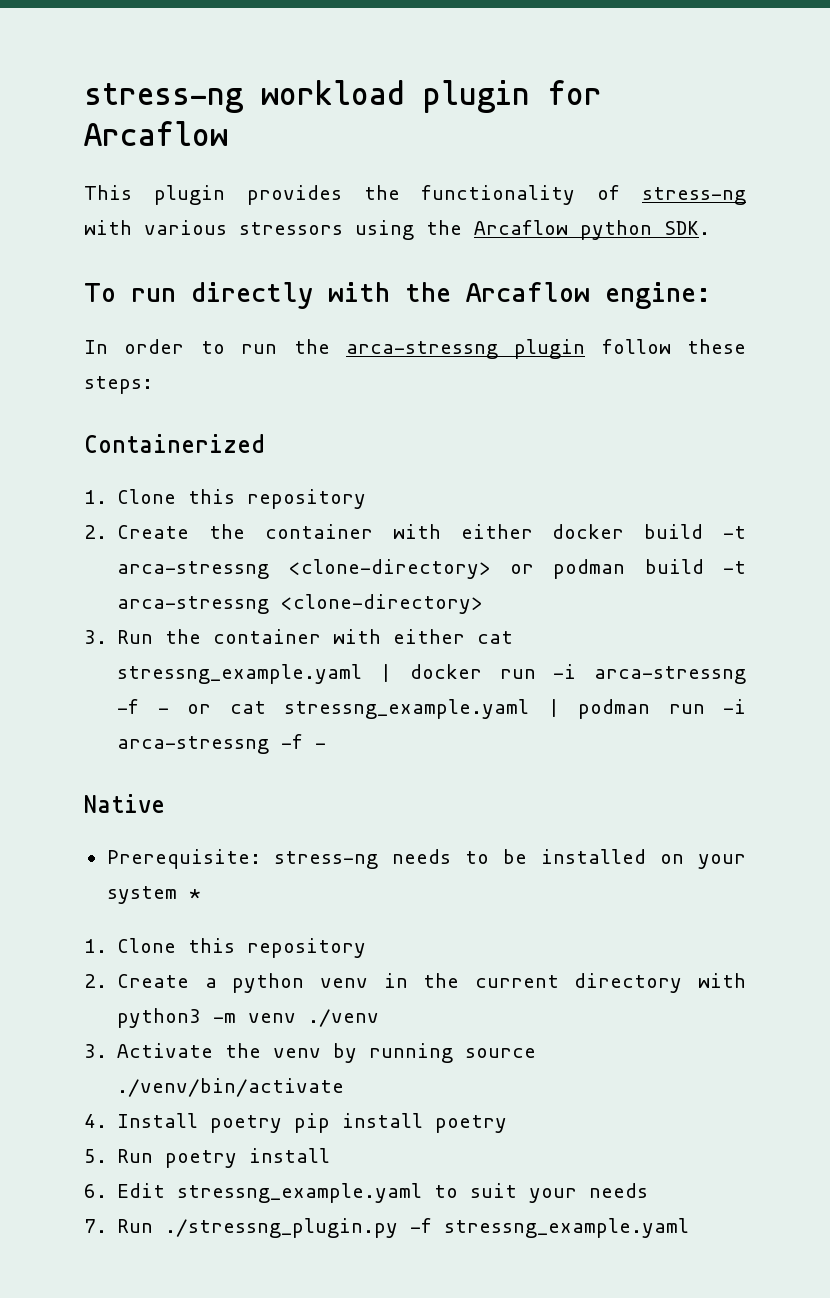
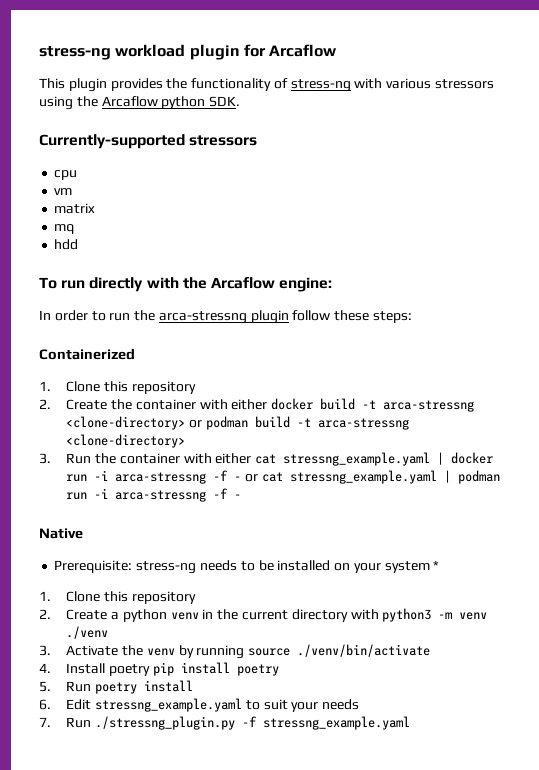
+ Currently-supported stressors
+ cpu
+ vm
+ matrix
+ mq
+ hdd

